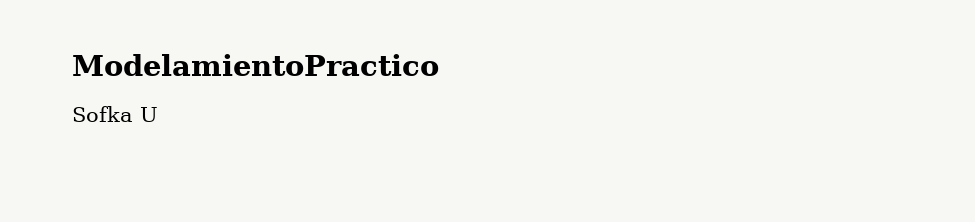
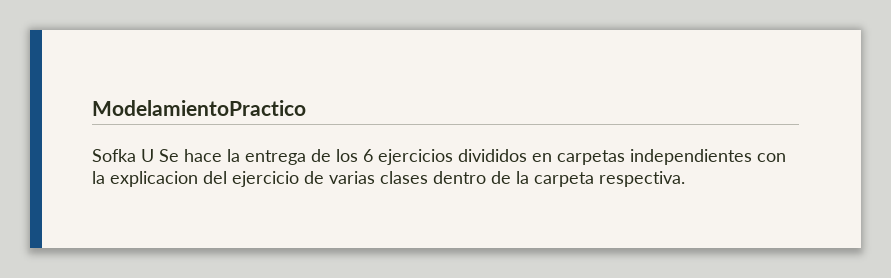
- Sofka U
+ Sofka U Se hace la entrega de los 6 ejercicios divididos en carpetas independientes con la explicacion del ejercicio de varias clases dentro de la carpeta respectiva.

